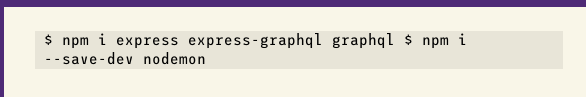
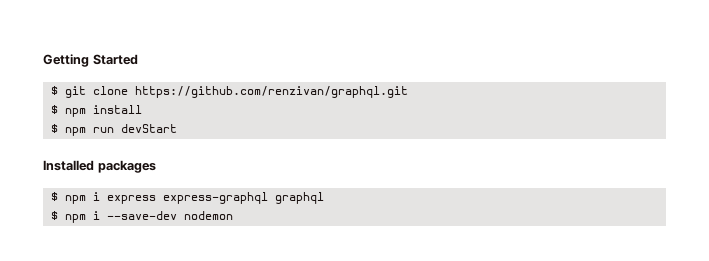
+ Getting Started
+ $ git clone https://github.com/renzivan/graphql.git
+ $ npm install
+ $ npm run devStart
+ Installed packages
- $ npm i express express-graphql graphql $ npm i --save-dev nodemon
+ $ npm i express express-graphql graphql
+ $ npm i --save-dev nodemon

